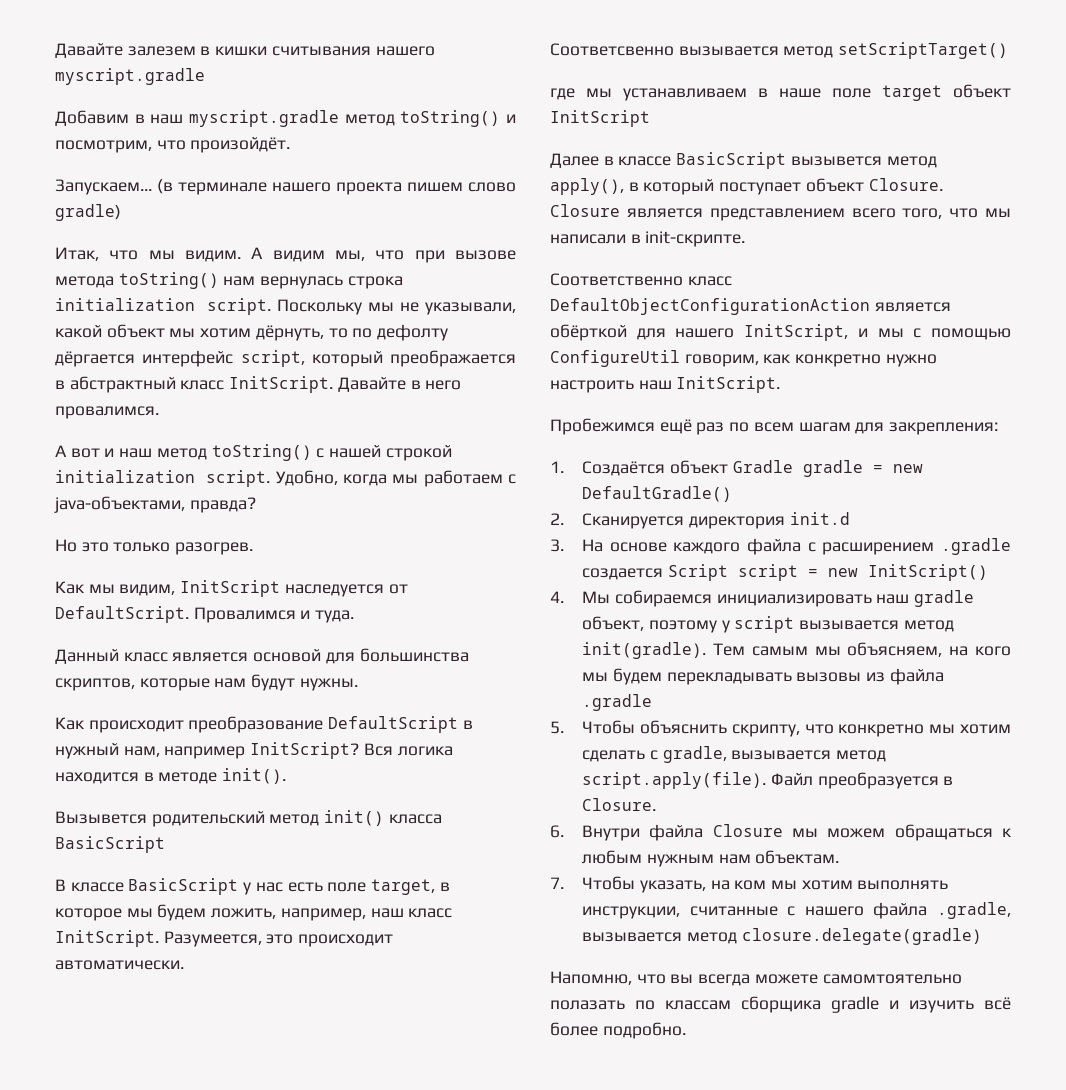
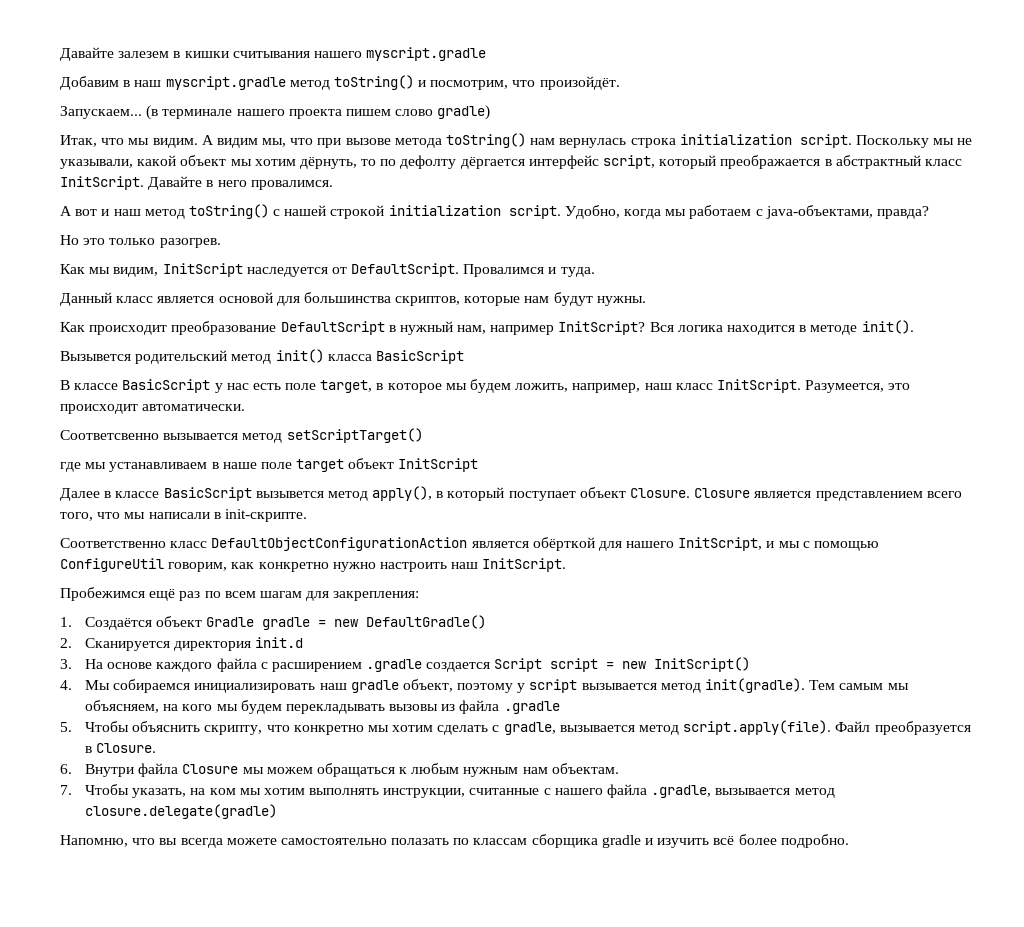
- Напомню, что вы всегда можете самомтоятельно полазать по классам сборщика gradle и изучить всё более подробно.
+ Напомню, что вы всегда можете самостоятельно полазать по классам сборщика gradle и изучить всё более подробно.

